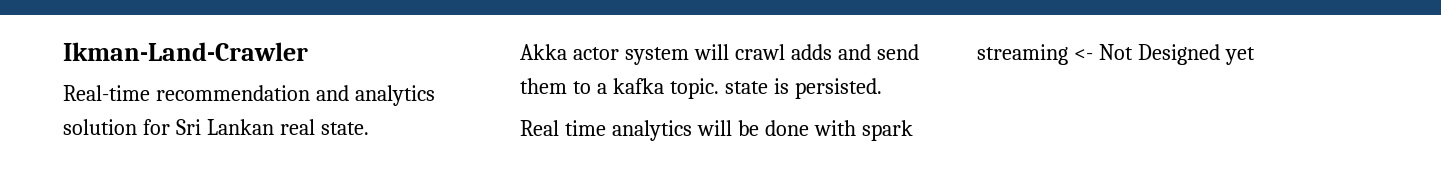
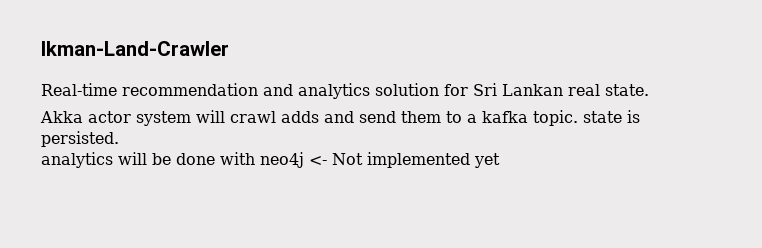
- Real time analytics will be done with spark streaming <- Not Designed yet
+ analytics will be done with neo4j <- Not implemented yet

